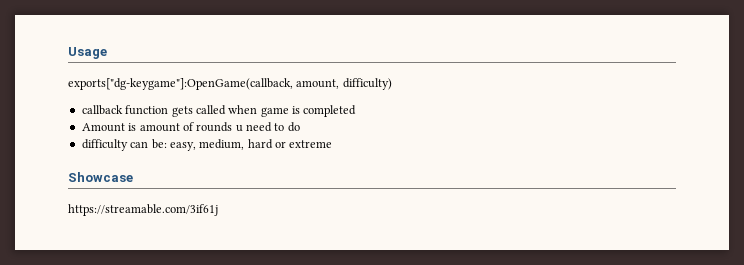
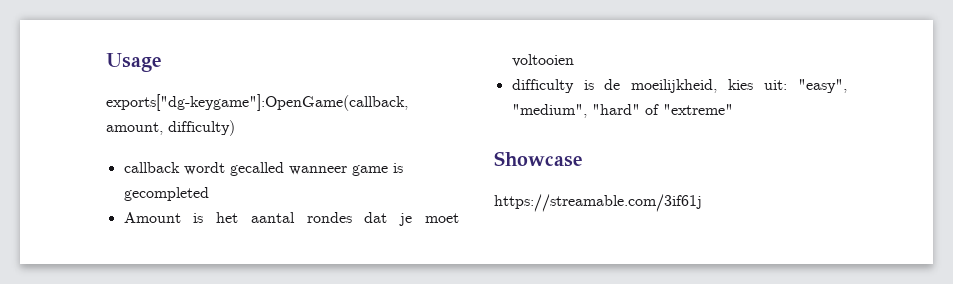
- callback function gets called when game is completed
+ callback wordt gecalled wanneer game is gecompleted
- Amount is amount of rounds u need to do
- difficulty can be: easy, medium, hard or extreme
+ Amount is het aantal rondes dat je moet voltooien
+ difficulty is de moeilijkheid, kies uit: "easy", "medium", "hard" of "extreme"

